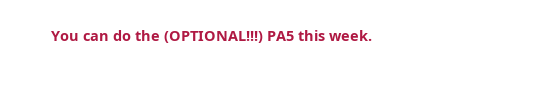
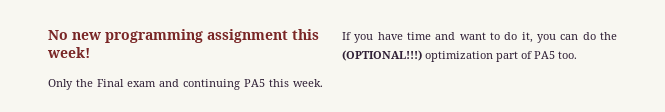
- You can do the (OPTIONAL!!!) PA5 this week.
+ No new programming assignment this week!
+ Only the Final exam and continuing PA5 this week. If you have time and want to do it, you can do the (OPTIONAL!!!) optimization part of PA5 too.

